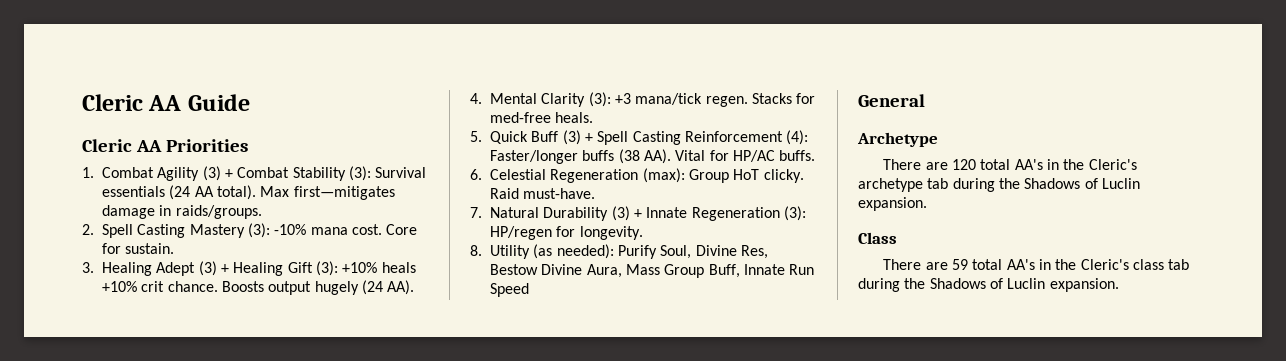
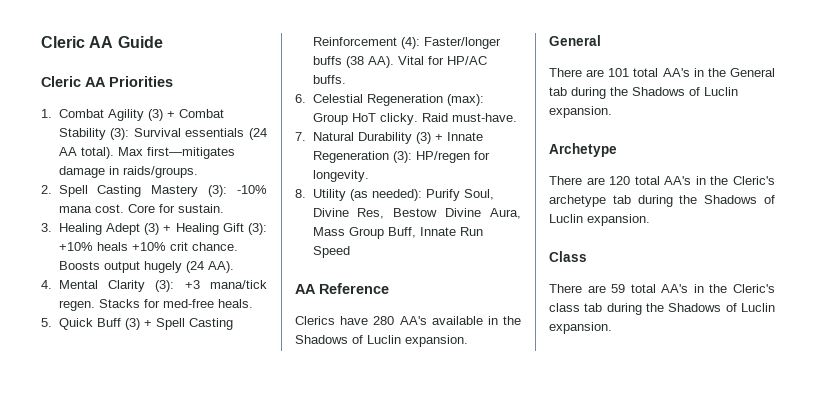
+ AA Reference
+ Clerics have 280 AA's available in the Shadows of Luclin expansion.
  General
+ There are 101 total AA's in the General tab during the Shadows of Luclin expansion.

